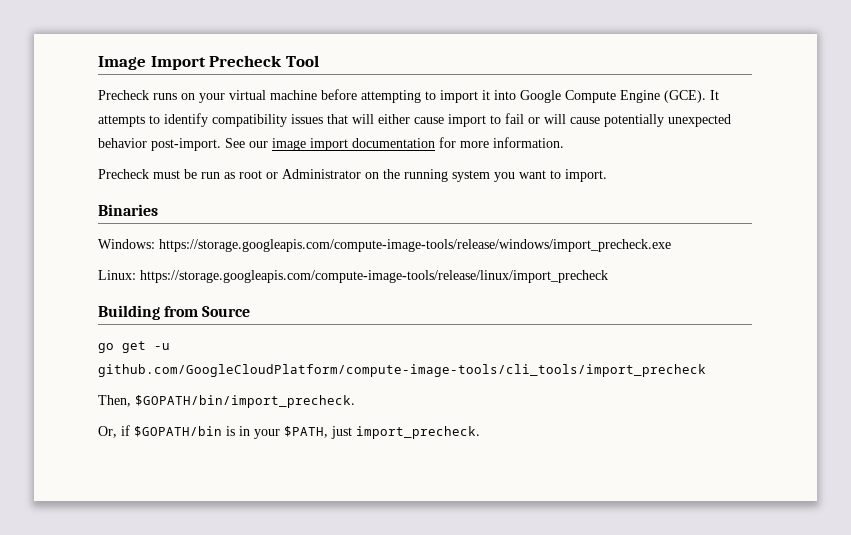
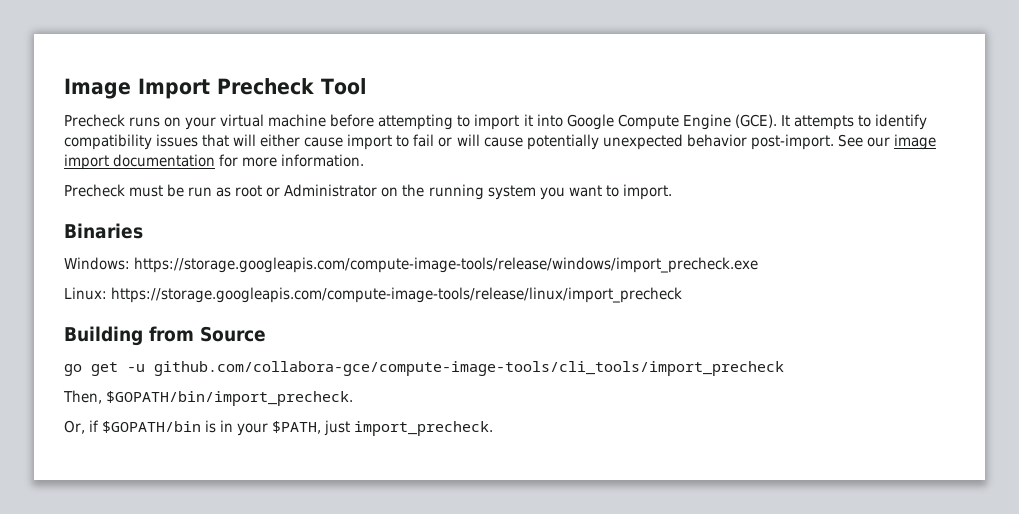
- go get -u github.com/GoogleCloudPlatform/compute-image-tools/cli_tools/import_precheck
+ go get -u github.com/collabora-gce/compute-image-tools/cli_tools/import_precheck

